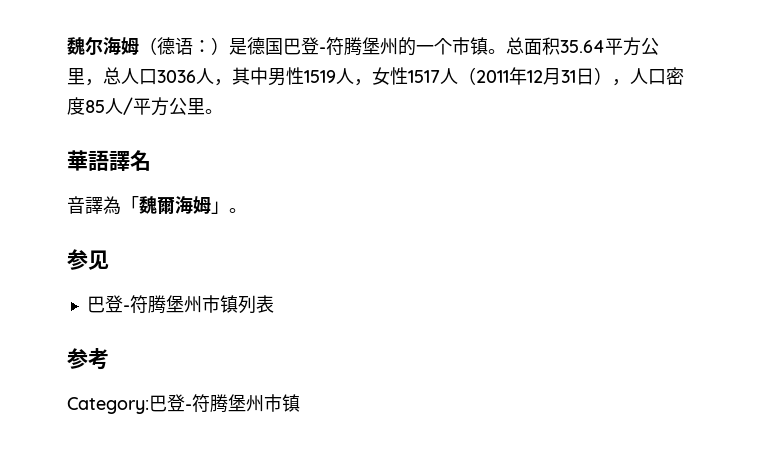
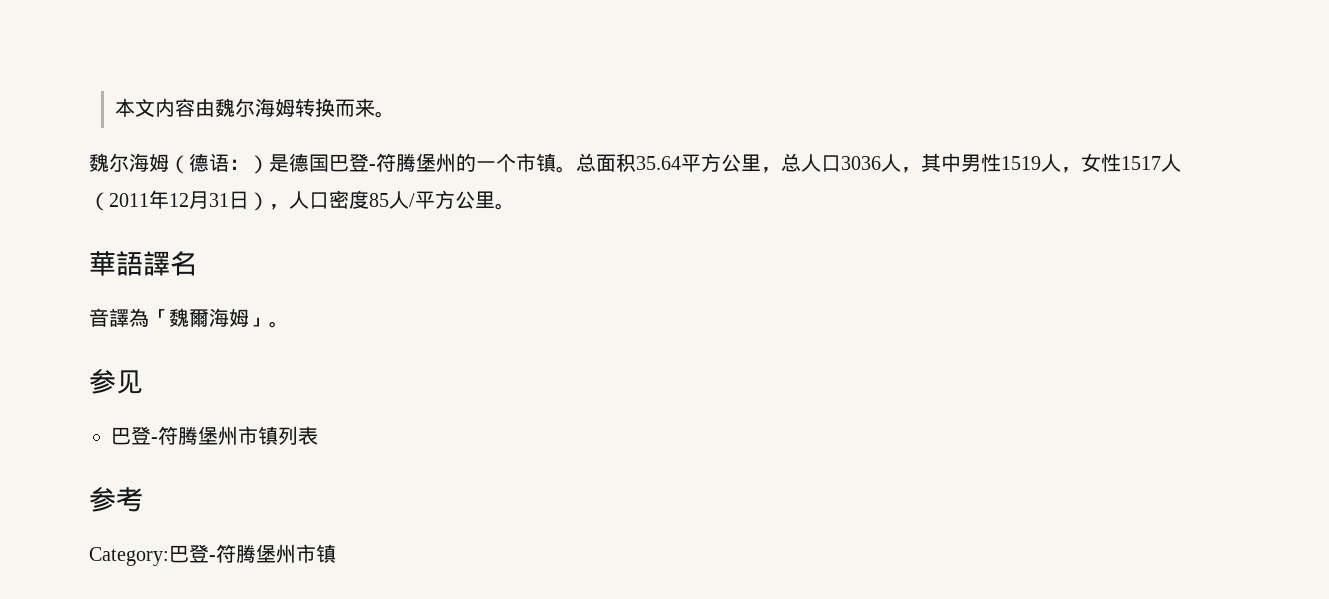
+ 本文内容由魏尔海姆转换而来。

